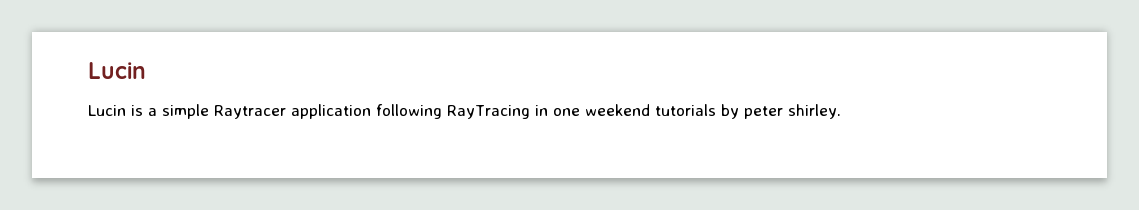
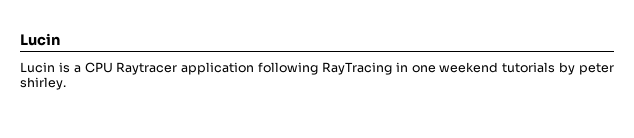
- Lucin is a simple Raytracer application following RayTracing in one weekend tutorials by peter shirley.
+ Lucin is a CPU Raytracer application following RayTracing in one weekend tutorials by peter shirley.

